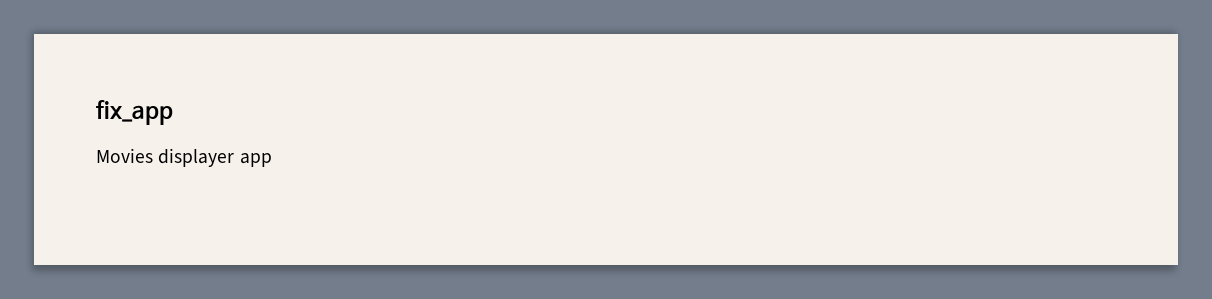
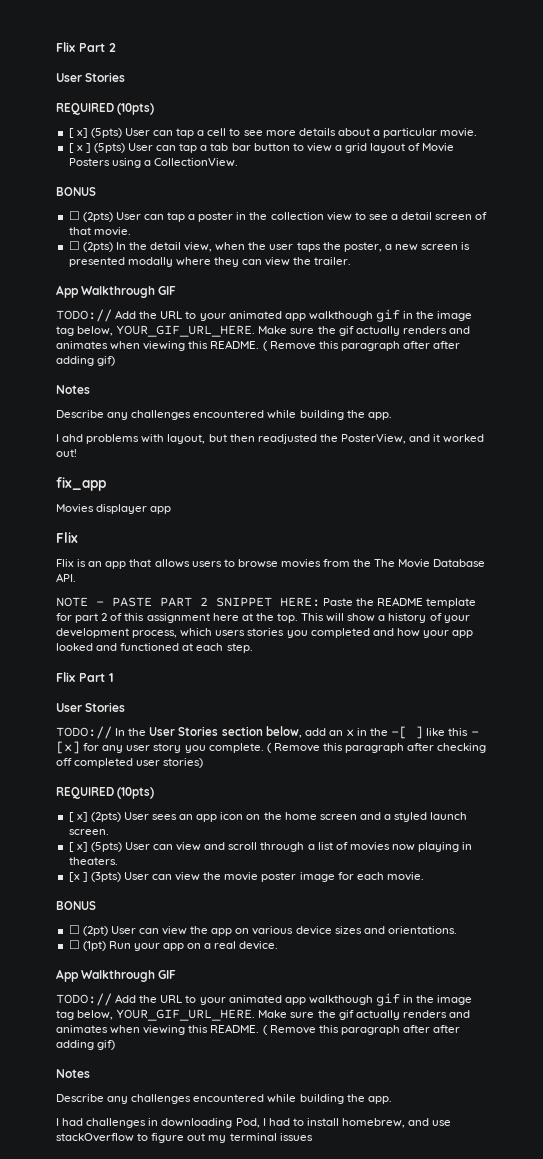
+ Flix Part 2
+ User Stories
+ REQUIRED (10pts)
+ [ x] (5pts) User can tap a cell to see more details about a particular movie.
+ [ x ] (5pts) User can tap a tab bar button to view a grid layout of Movie Posters using a CollectionView.
+ BONUS
+ ☐ (2pts) User can tap a poster in the collection view to see a detail screen of that movie.
+ ☐ (2pts) In the detail view, when the user taps the poster, a new screen is presented modally where they can view the trailer.
+ App Walkthrough GIF
+ TODO:// Add the URL to your animated app walkthough gif in the image tag below, YOUR_GIF_URL_HERE. Make sure the gif actually renders and animates when viewing this README. ( Remove this paragraph after after adding gif)
+ Notes
+ Describe any challenges encountered while building the app.
+ I ahd problems with layout, but then readjusted the PosterView, and it worked out!
  fix_app
  Movies displayer app
+ Flix
+ Flix is an app that allows users to browse movies from the The Movie Database API.
+ NOTE - PASTE PART 2 SNIPPET HERE: Paste the README template for part 2 of this assignment here at the top. This will show a history of your development process, which users stories you completed and how your app looked and functioned at each step.
+ Flix Part 1
+ User Stories
+ TODO:// In the User Stories section below, add an x in the -[ ] like this - [x] for any user story you complete. ( Remove this paragraph after checking off completed user stories)
+ REQUIRED (10pts)
+ [ x] (2pts) User sees an app icon on the home screen and a styled launch screen.
+ [ x] (5pts) User can view and scroll through a list of movies now playing in theaters.
+ [x ] (3pts) User can view the movie poster image for each movie.
+ BONUS
+ ☐ (2pt) User can view the app on various device sizes and orientations.
+ ☐ (1pt) Run your app on a real device.
+ App Walkthrough GIF
+ TODO:// Add the URL to your animated app walkthough gif in the image tag below, YOUR_GIF_URL_HERE. Make sure the gif actually renders and animates when viewing this README. ( Remove this paragraph after after adding gif)
+ Notes
+ Describe any challenges encountered while building the app.
+ I had challenges in downloading Pod, I had to install homebrew, and use stackOverflow to figure out my terminal issues

